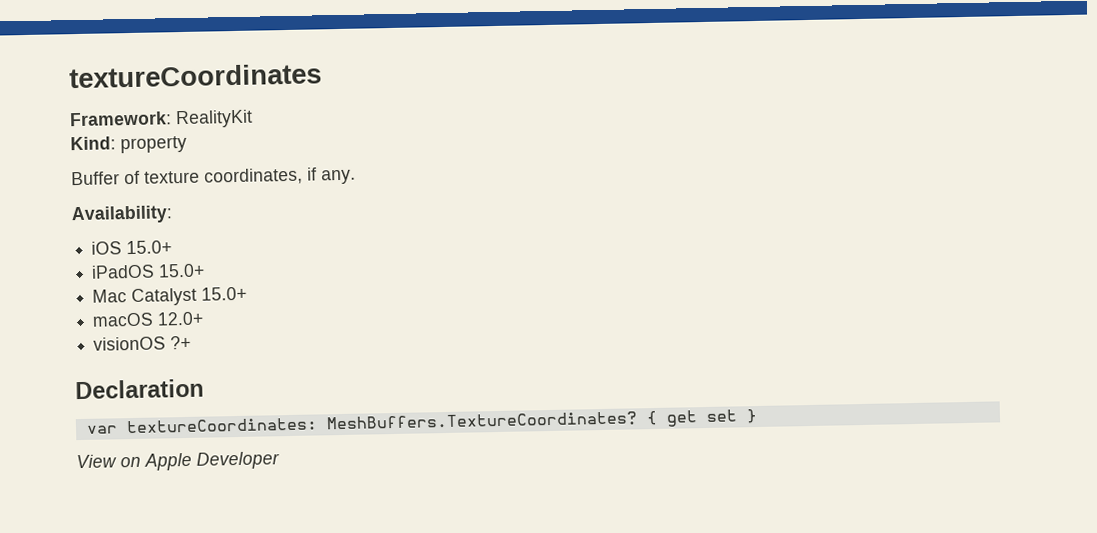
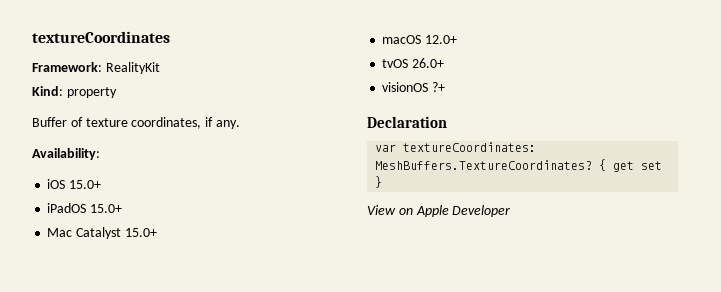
+ tvOS 26.0+

